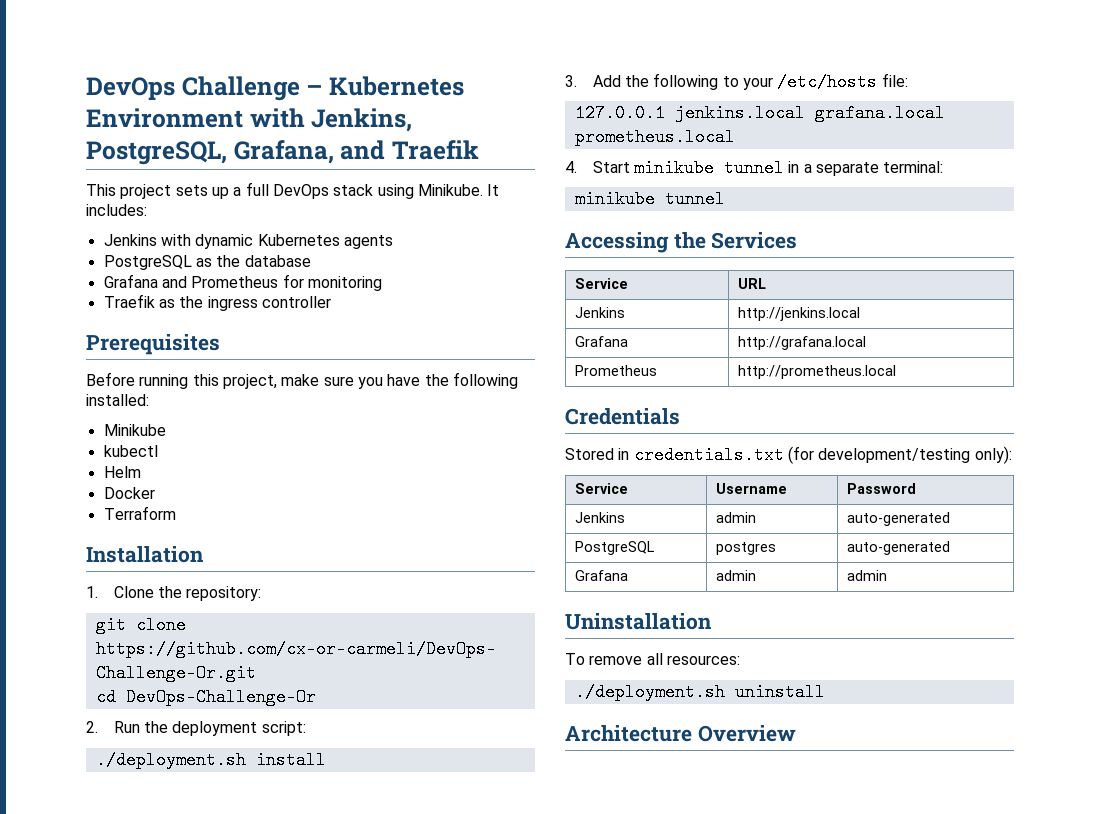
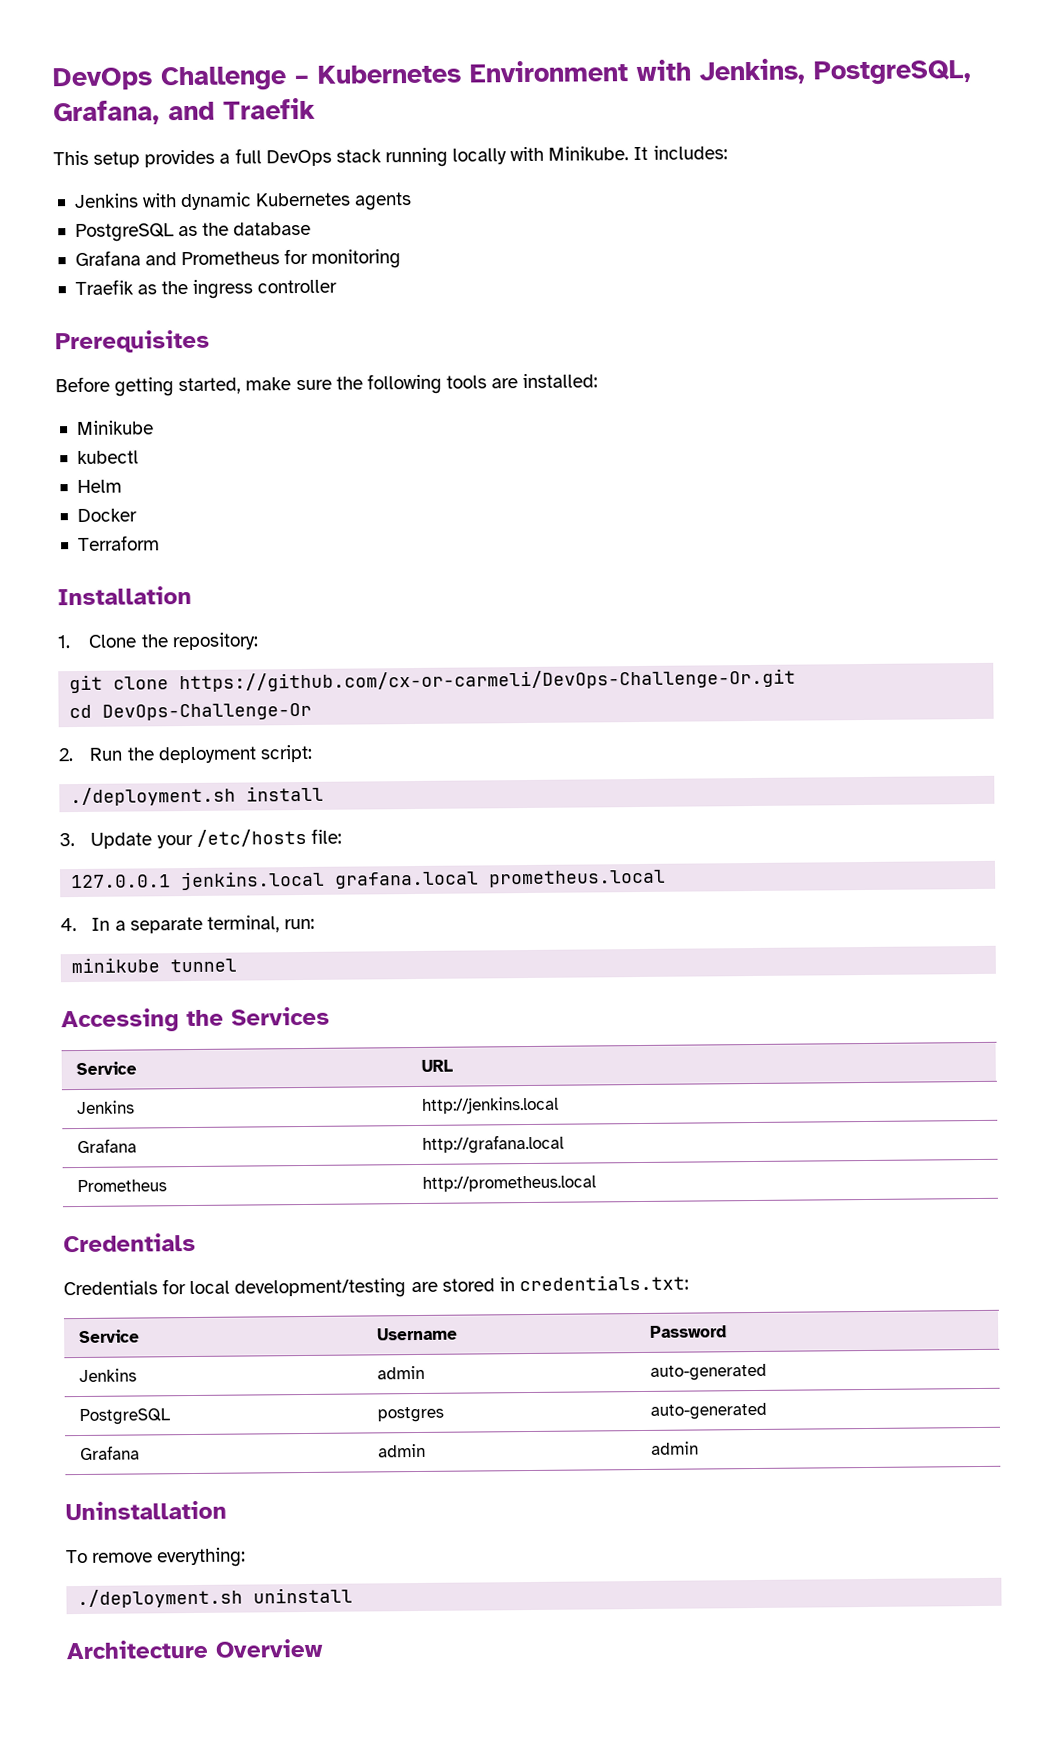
- This project sets up a full DevOps stack using Minikube.
+ This setup provides a full DevOps stack running locally with Minikube.
- Before running this project, make sure you have the following installed:
+ Before getting started, make sure the following tools are installed:
- 3. Add the following to your /etc/hosts file:
+ 3. Update your /etc/hosts file:
- 4. Start minikube tunnel in a separate terminal:
+ 4. In a separate terminal, run:
- Stored in credentials.txt (for development/testing only):
+ Credentials for local development/testing are stored in credentials.txt:
- To remove all resources:
+ To remove everything:

